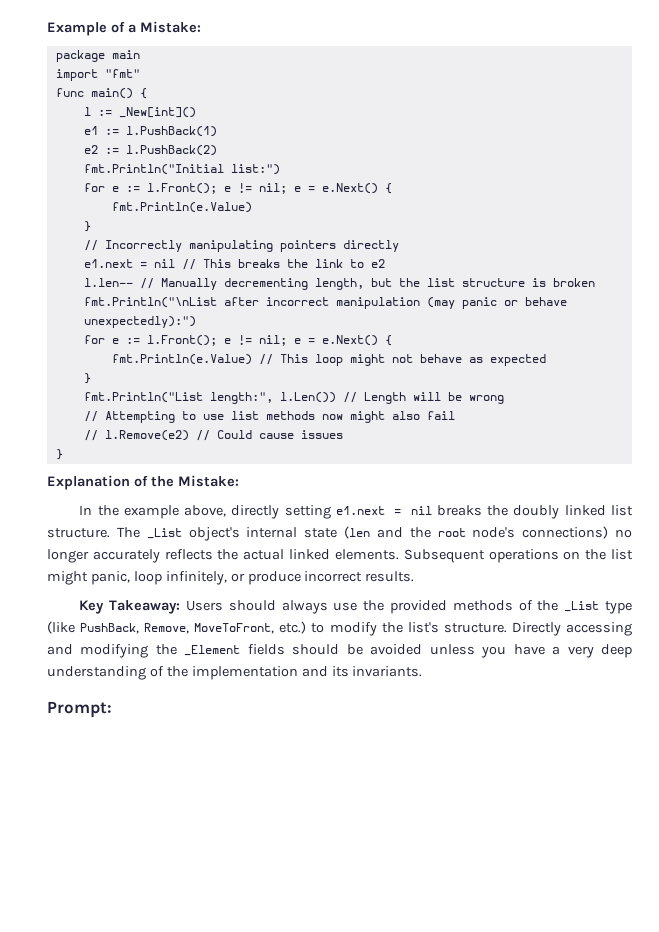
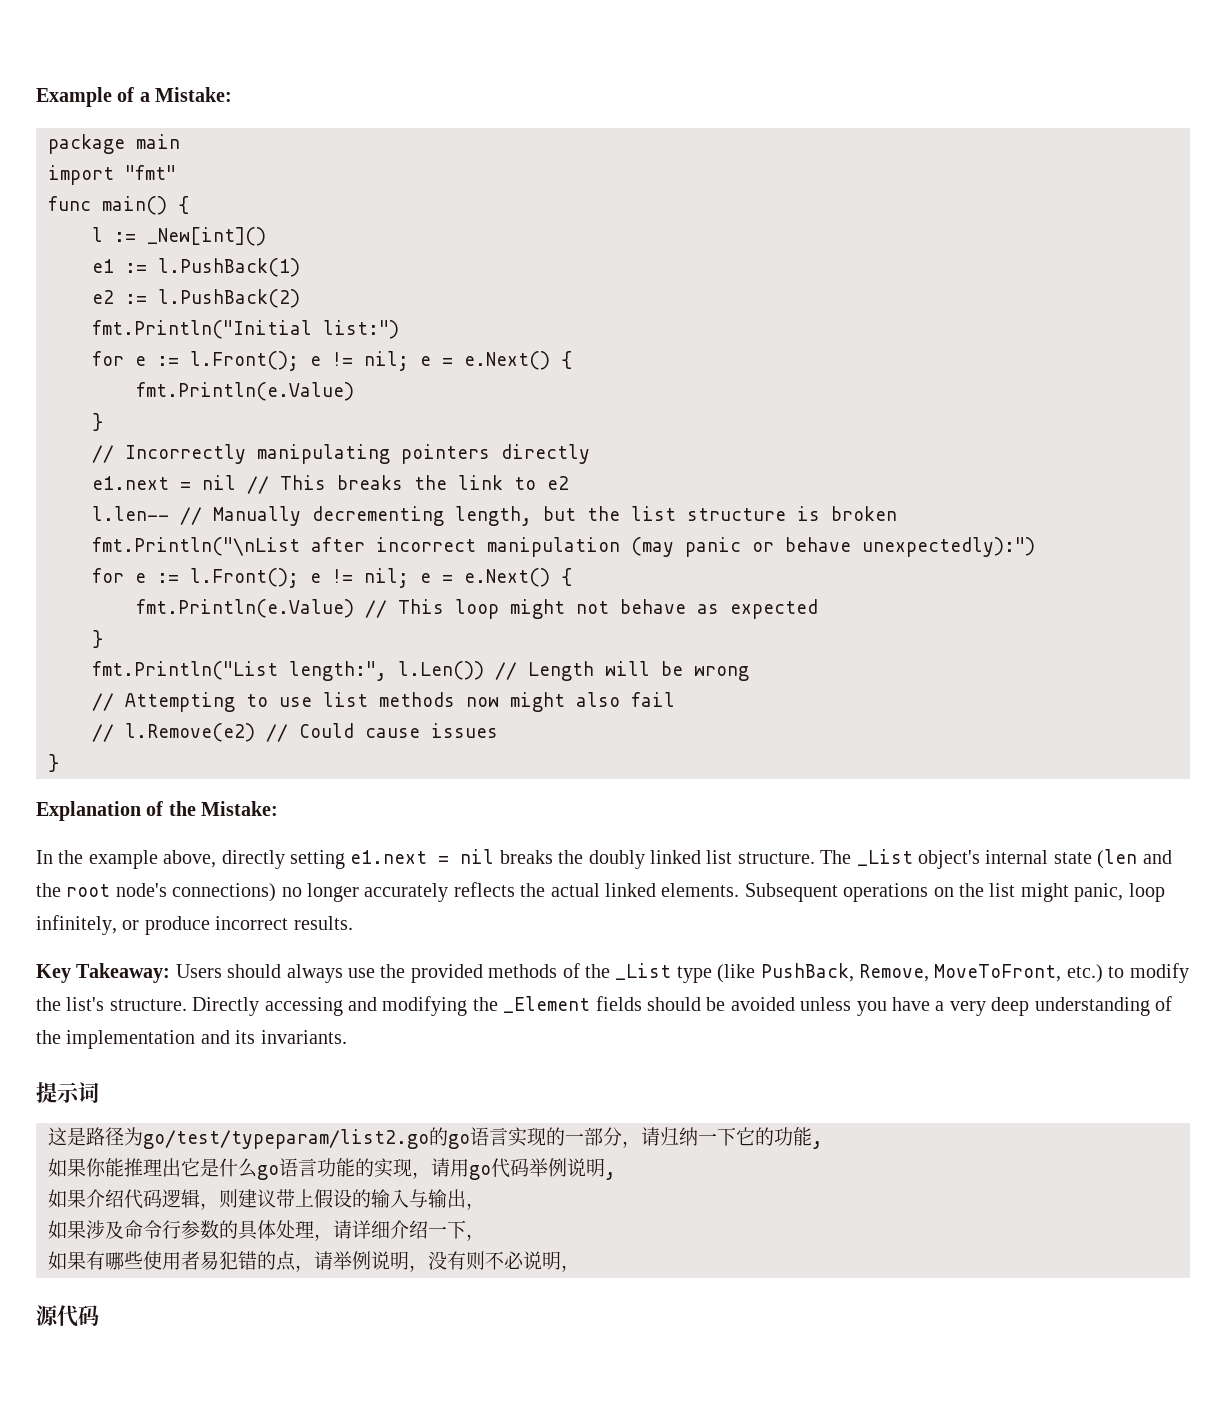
- Prompt:
+ 提示词
+ 这是路径为go/test/typeparam/list2.go的go语言实现的一部分，请归纳一下它的功能,
+ 如果你能推理出它是什么go语言功能的实现，请用go代码举例说明,
+ 如果介绍代码逻辑，则建议带上假设的输入与输出，
+ 如果涉及命令行参数的具体处理，请详细介绍一下，
+ 如果有哪些使用者易犯错的点，请举例说明，没有则不必说明，
+ 源代码

